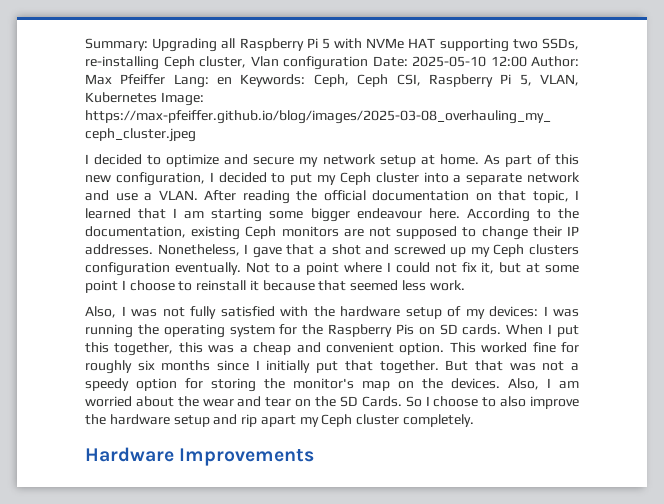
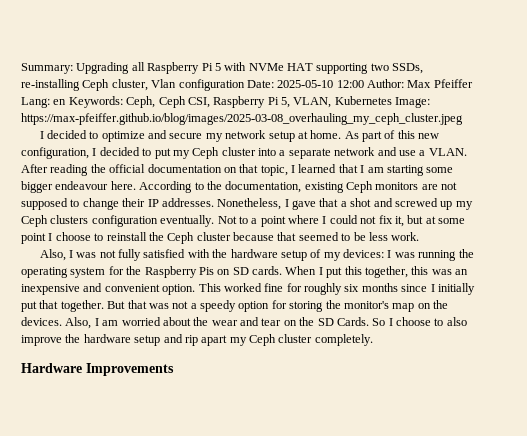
- Not to a point where I could not fix it, but at some point I choose to reinstall it because that seemed less work.
+ Not to a point where I could not fix it, but at some point I choose to reinstall the Ceph cluster because that seemed to be less work.
- When I put this together, this was a cheap and convenient option.
+ When I put this together, this was an inexpensive and convenient option.

